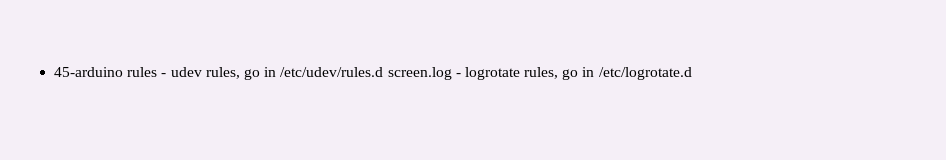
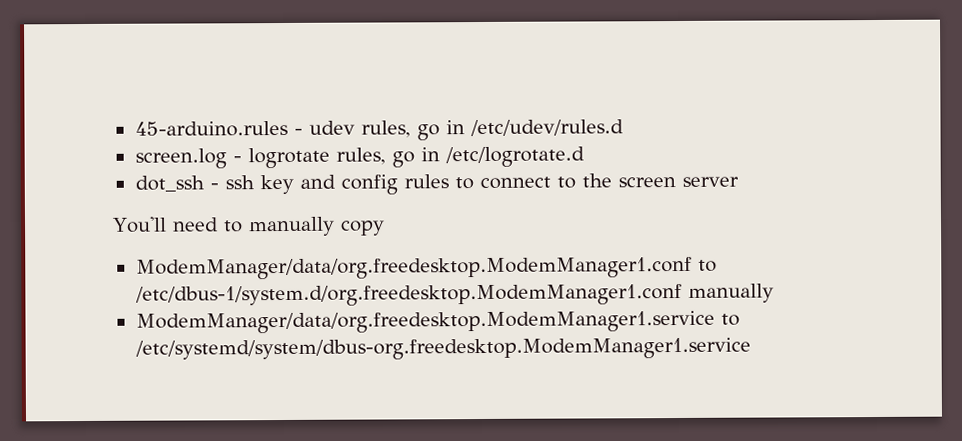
- 45-arduino rules - udev rules, go in /etc/udev/rules.d screen.log - logrotate rules, go in /etc/logrotate.d
+ 45-arduino.rules - udev rules, go in /etc/udev/rules.d
+ screen.log - logrotate rules, go in /etc/logrotate.d
+ dot_ssh - ssh key and config rules to connect to the screen server
+ You'll need to manually copy
+ ModemManager/data/org.freedesktop.ModemManager1.conf to /etc/dbus-1/system.d/org.freedesktop.ModemManager1.conf manually
+ ModemManager/data/org.freedesktop.ModemManager1.service to /etc/systemd/system/dbus-org.freedesktop.ModemManager1.service

